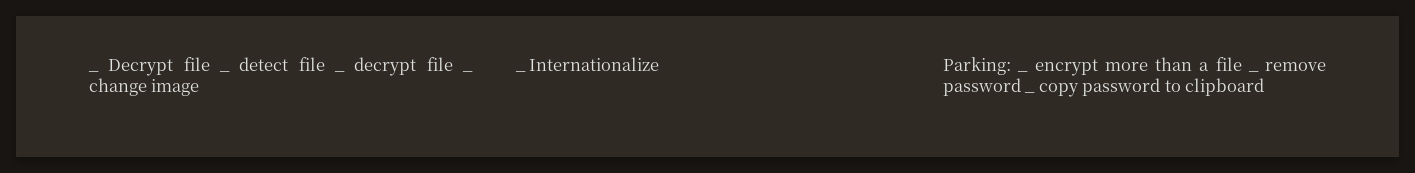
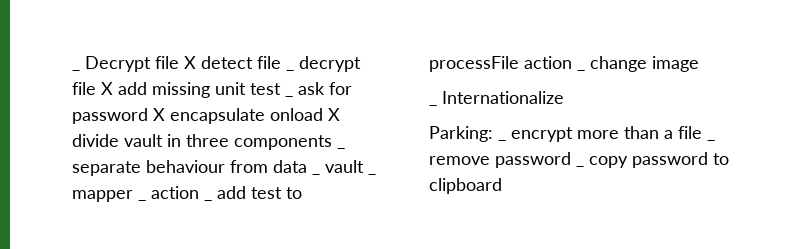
- _ Decrypt file _ detect file _ decrypt file _ change image
+ _ Decrypt file X detect file _ decrypt file X add missing unit test _ ask for password X encapsulate onload X divide vault in three components _ separate behaviour from data _ vault _ mapper _ action _ add test to processFile action _ change image

